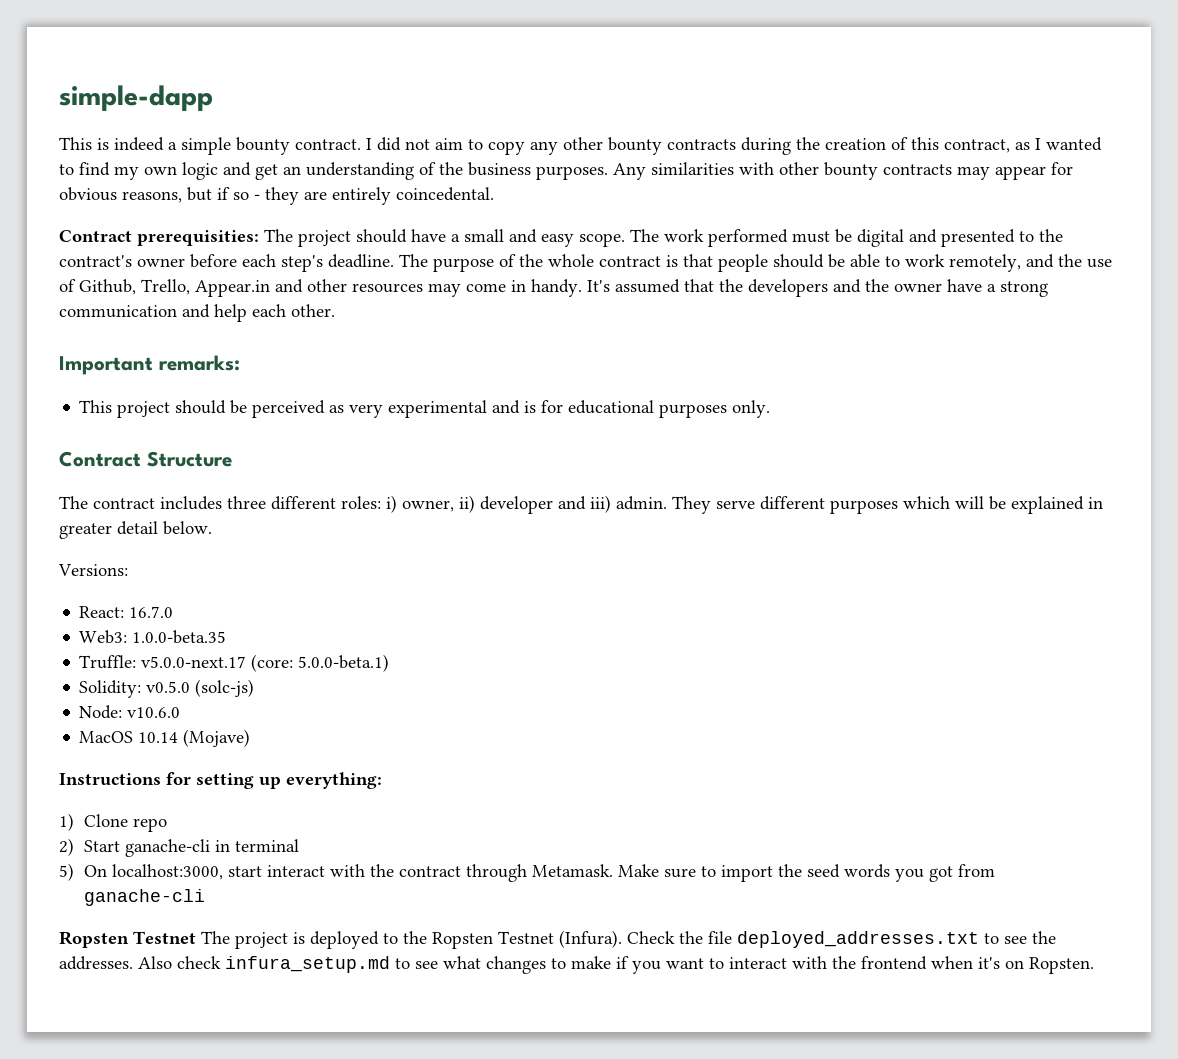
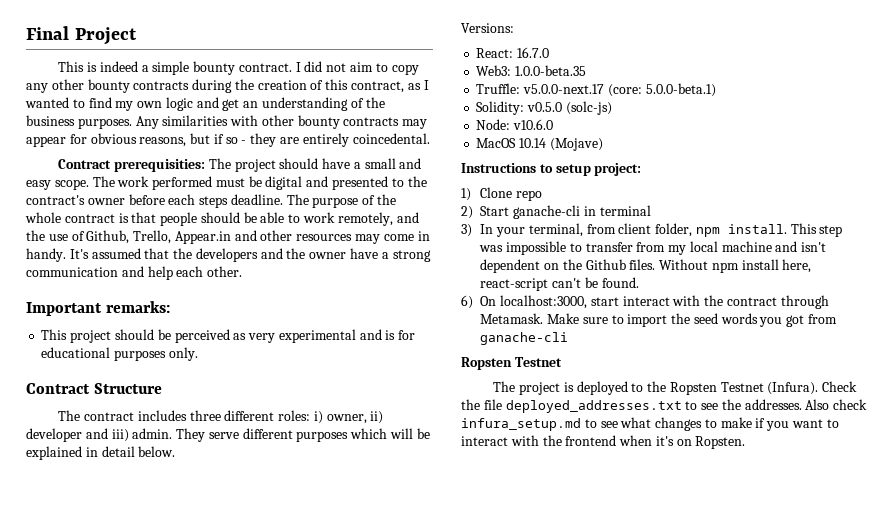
- simple-dapp
+ Final Project
- The work performed must be digital and presented to the contract's owner before each step's deadline.
+ The work performed must be digital and presented to the contract's owner before each steps deadline.
- They serve different purposes which will be explained in greater detail below.
+ They serve different purposes which will be explained in detail below.
- Instructions for setting up everything:
+ Instructions to setup project:
- 5) On localhost:3000, start interact with the contract through Metamask.
+ 3) In your terminal, from client folder, npm install. This step was impossible to transfer from my local machine and isn't dependent on the Github files. Without npm install here, react-script can't be found.
+ 6) On localhost:3000, start interact with the contract through Metamask.
  Make sure to import the seed words you got from ganache-cli
- Ropsten Testnet The project is deployed to the Ropsten Testnet (Infura).
+ Ropsten Testnet
+ The project is deployed to the Ropsten Testnet (Infura).

